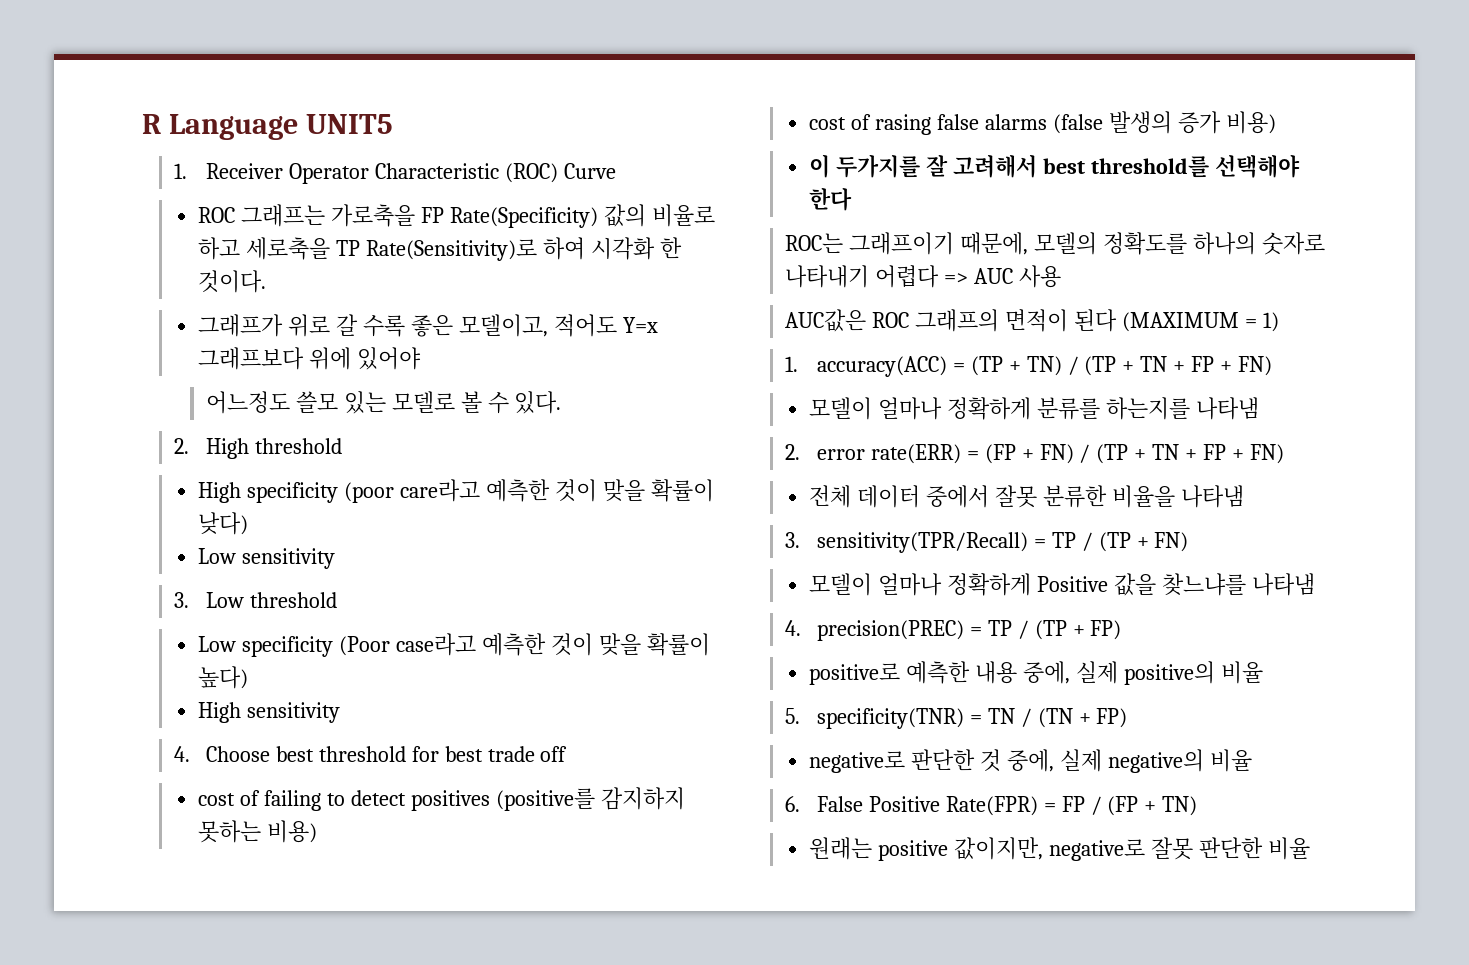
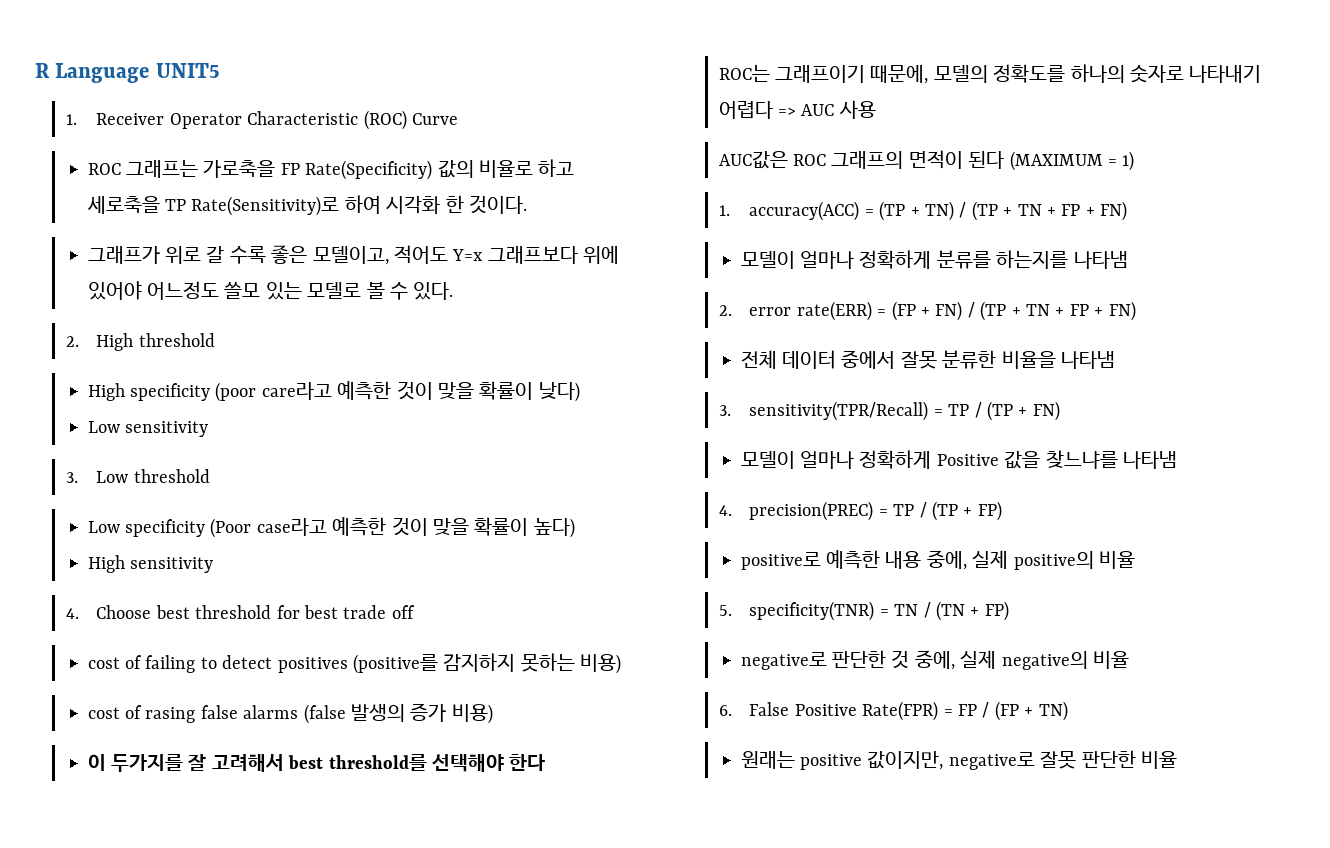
- 그래프가 위로 갈 수록 좋은 모델이고, 적어도 Y=x 그래프보다 위에 있어야
- 어느정도 쓸모 있는 모델로 볼 수 있다.
+ 그래프가 위로 갈 수록 좋은 모델이고, 적어도 Y=x 그래프보다 위에 있어야 어느정도 쓸모 있는 모델로 볼 수 있다.

